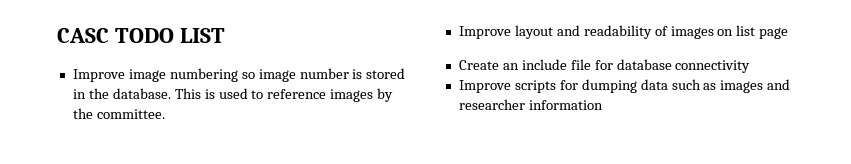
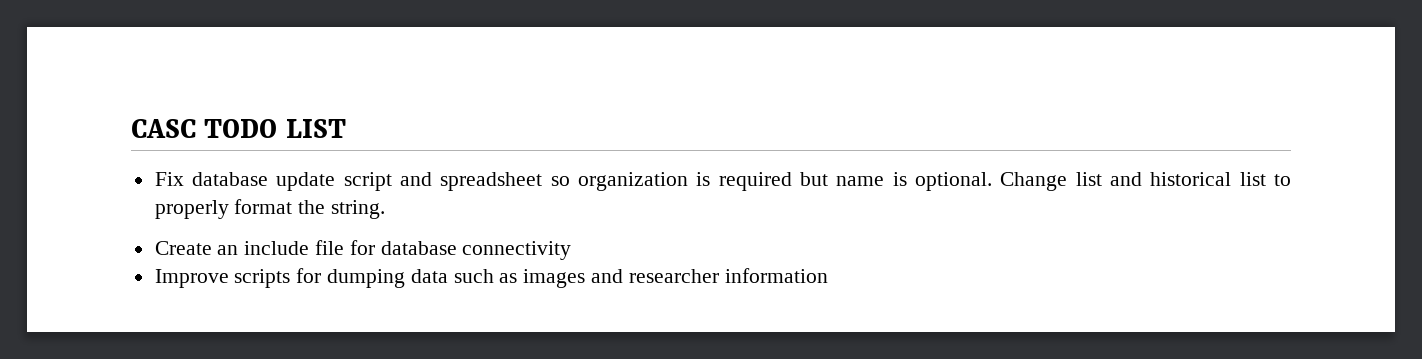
- Improve image numbering so image number is stored in the database. This is used to reference images by the committee.
- Improve layout and readability of images on list page
+ Fix database update script and spreadsheet so organization is required but name is optional. Change list and historical list to properly format the string.

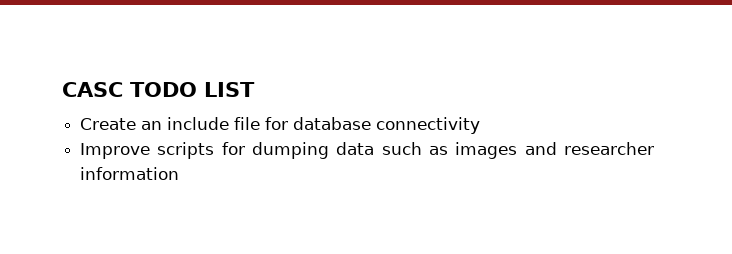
- Fix database update script and spreadsheet so organization is required but name is optional. Change list and historical list to properly format the string.

